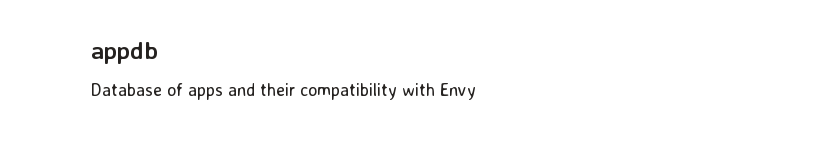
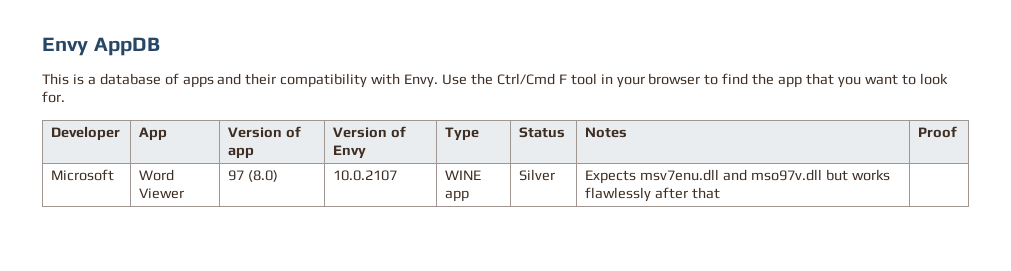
- appdb
- Database of apps and their compatibility with Envy
+ Envy AppDB
+ This is a database of apps and their compatibility with Envy. Use the Ctrl/Cmd F tool in your browser to find the app that you want to look for.
+ Developer | App | Version of app | Version of Envy | Type | Status | Notes | Proof
+ Microsoft | Word Viewer | 97 (8.0) | 10.0.2107 | WINE app | Silver | Expects msv7enu.dll and mso97v.dll but works flawlessly after that |

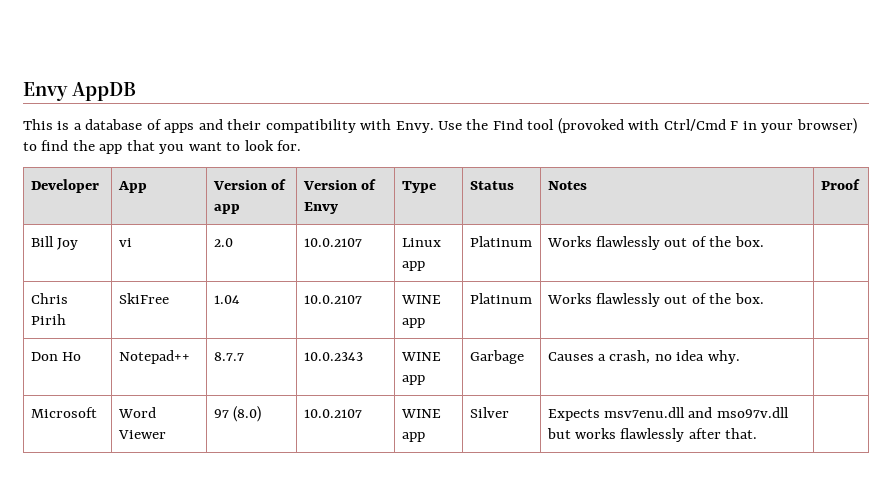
- Use the Ctrl/Cmd F tool in your browser to find the app that you want to look for.
+ Use the Find tool (provoked with Ctrl/Cmd F in your browser) to find the app that you want to look for.
+ Bill Joy | vi | 2.0 | 10.0.2107 | Linux app | Platinum | Works flawlessly out of the box. |
+ Chris Pirih | SkiFree | 1.04 | 10.0.2107 | WINE app | Platinum | Works flawlessly out of the box. |
+ Don Ho | Notepad++ | 8.7.7 | 10.0.2343 | WINE app | Garbage | Causes a crash, no idea why. |
- Microsoft | Word Viewer | 97 (8.0) | 10.0.2107 | WINE app | Silver | Expects msv7enu.dll and mso97v.dll but works flawlessly after that |
+ Microsoft | Word Viewer | 97 (8.0) | 10.0.2107 | WINE app | Silver | Expects msv7enu.dll and mso97v.dll but works flawlessly after that. |

